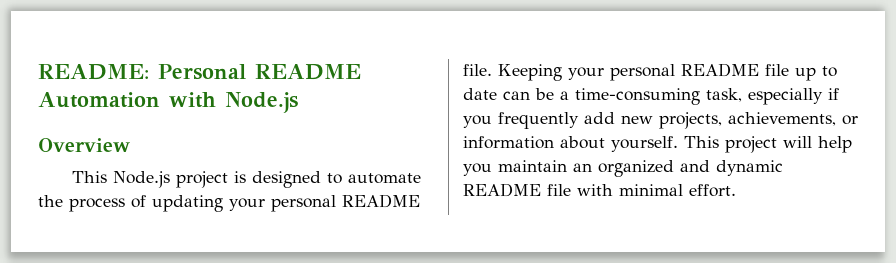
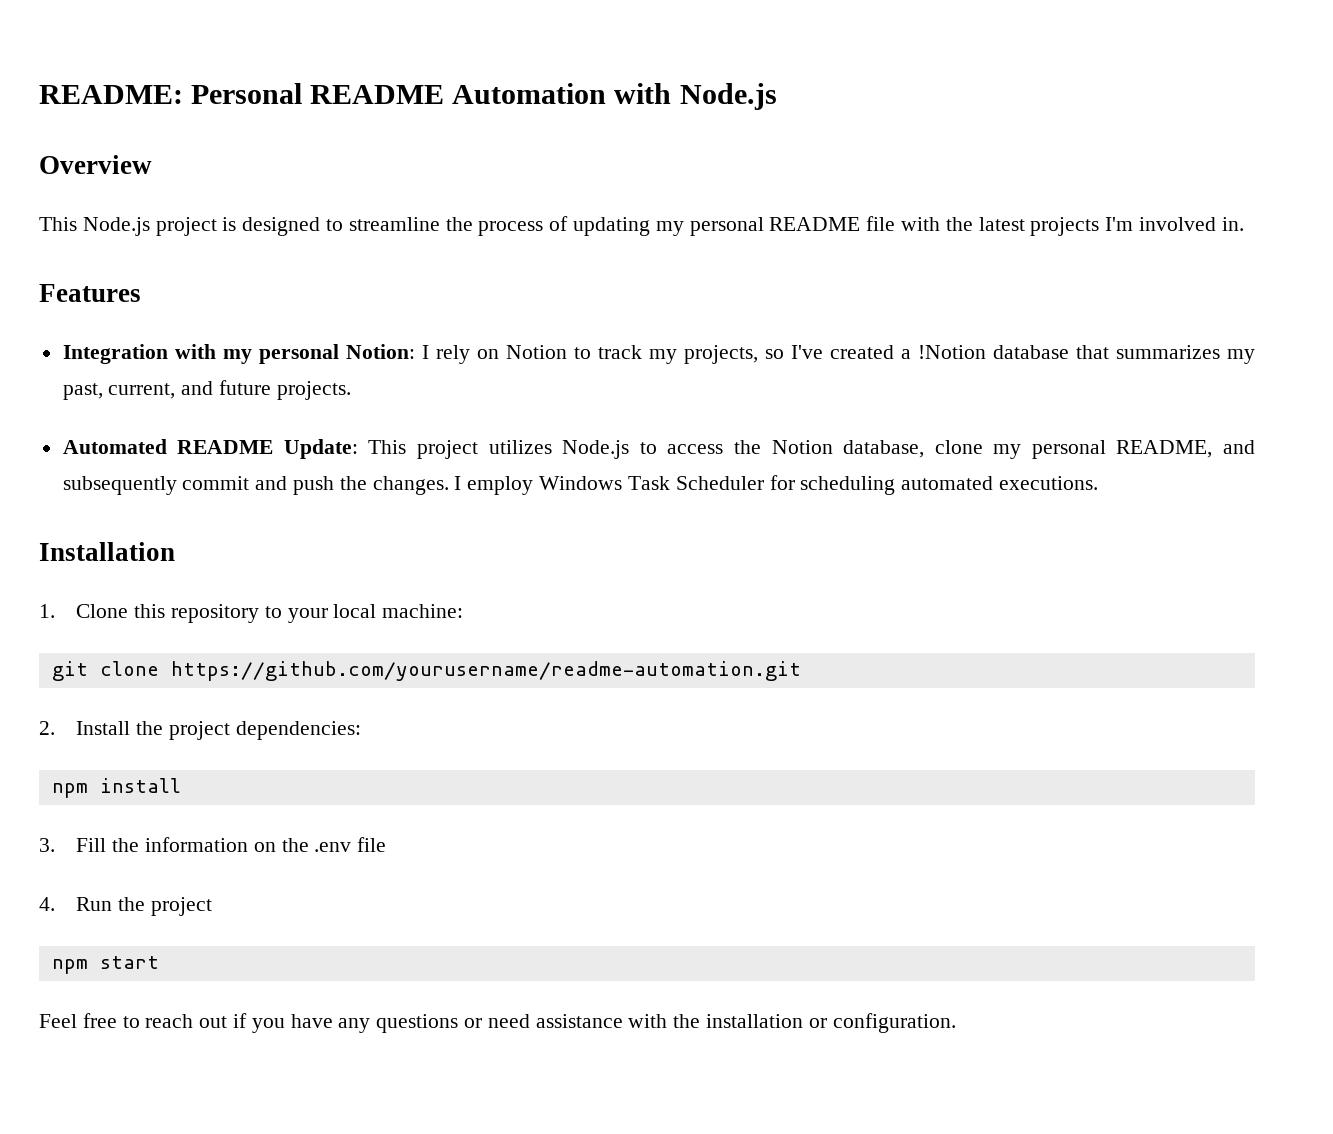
- This Node.js project is designed to automate the process of updating your personal README file. Keeping your personal README file up to date can be a time-consuming task, especially if you frequently add new projects, achievements, or information about yourself. This project will help you maintain an organized and dynamic README file with minimal effort.
+ This Node.js project is designed to streamline the process of updating my personal README file with the latest projects I'm involved in.
+ Features
+ Integration with my personal Notion: I rely on Notion to track my projects, so I've created a !Notion database that summarizes my past, current, and future projects.
+ Automated README Update: This project utilizes Node.js to access the Notion database, clone my personal README, and subsequently commit and push the changes. I employ Windows Task Scheduler for scheduling automated executions.
+ Installation
+ 1. Clone this repository to your local machine:
+ git clone https://github.com/yourusername/readme-automation.git
+ 2. Install the project dependencies:
+ npm install
+ 3. Fill the information on the .env file
+ 4. Run the project
+ npm start
+ Feel free to reach out if you have any questions or need assistance with the installation or configuration.

